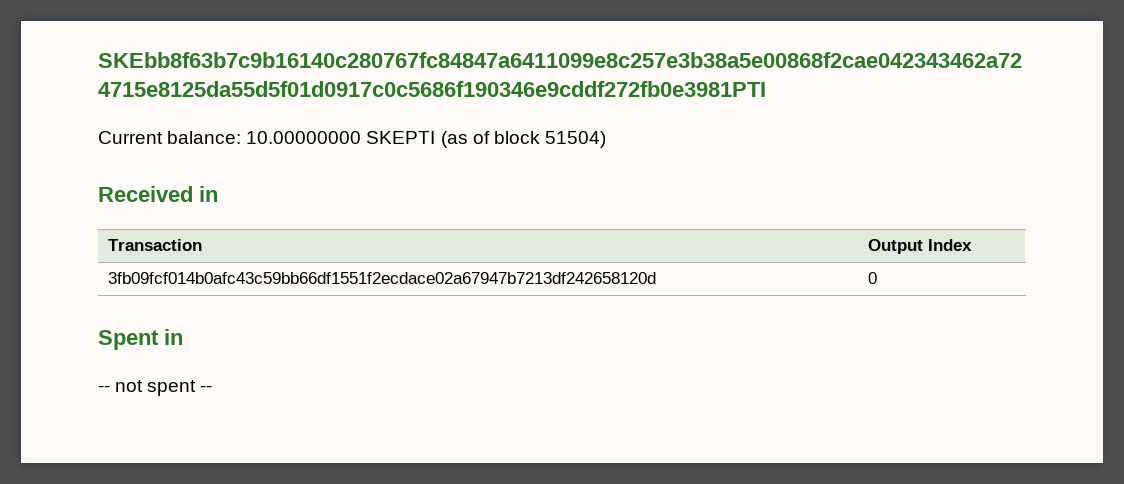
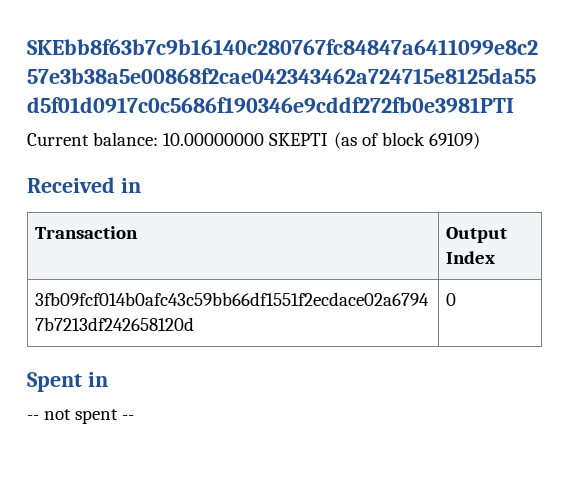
- Current balance: 10.00000000 SKEPTI (as of block 51504)
+ Current balance: 10.00000000 SKEPTI (as of block 69109)

